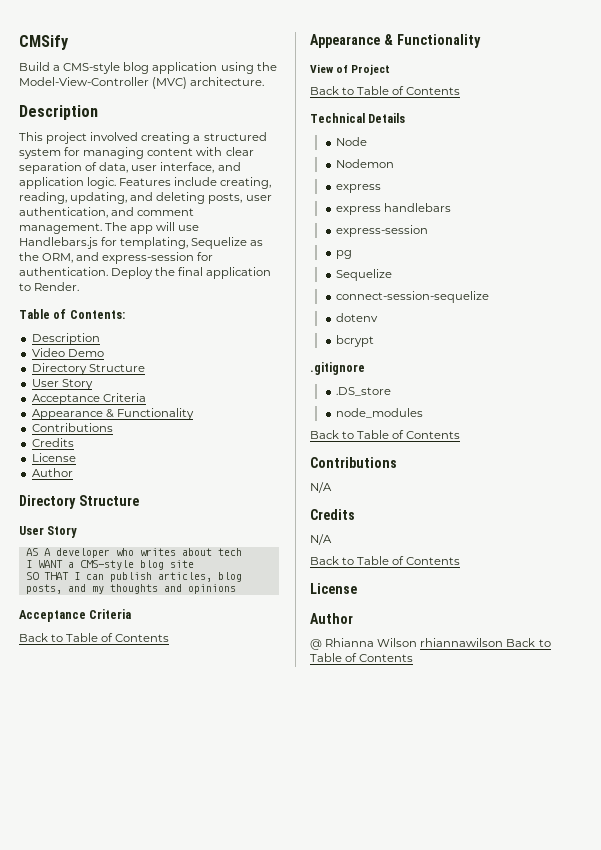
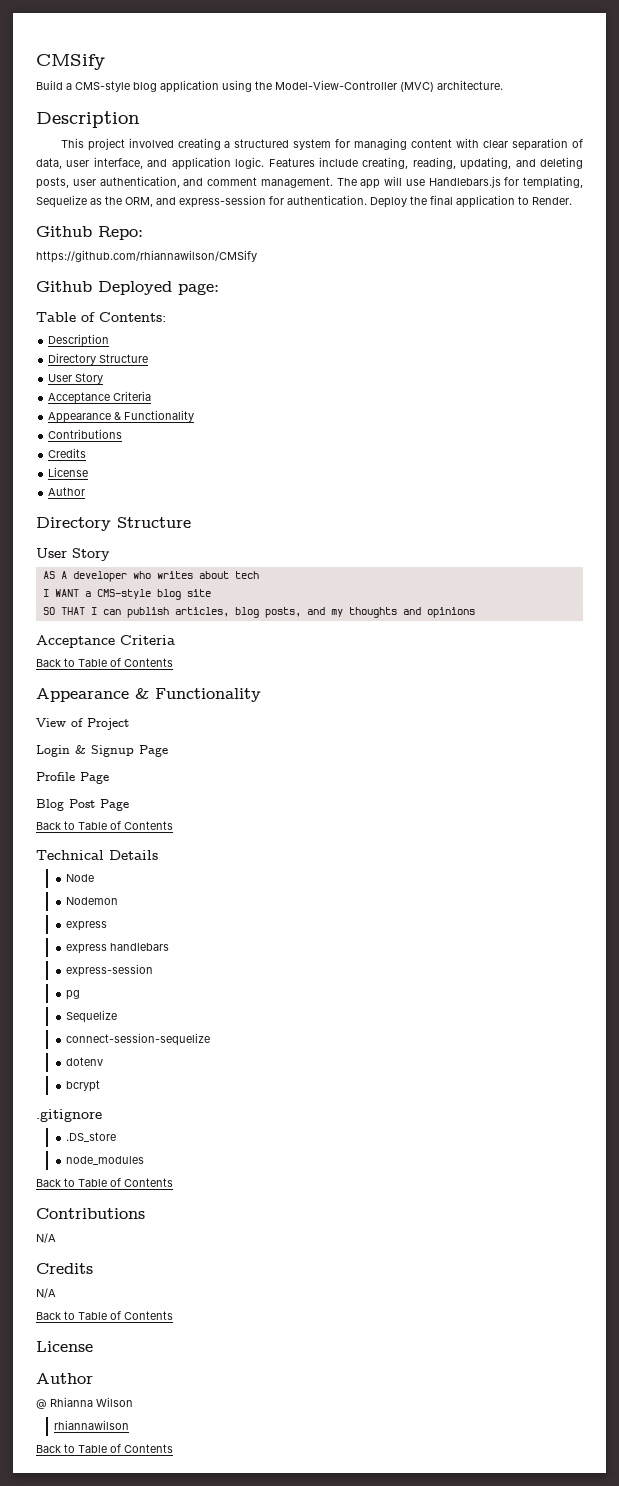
+ Github Repo:
+ https://github.com/rhiannawilson/CMSify
+ Github Deployed page:
- Video Demo
+ Login & Signup Page
+ Profile Page
+ Blog Post Page
- @ Rhianna Wilson rhiannawilson Back to Table of Contents
+ @ Rhianna Wilson
+ rhiannawilson
+ Back to Table of Contents

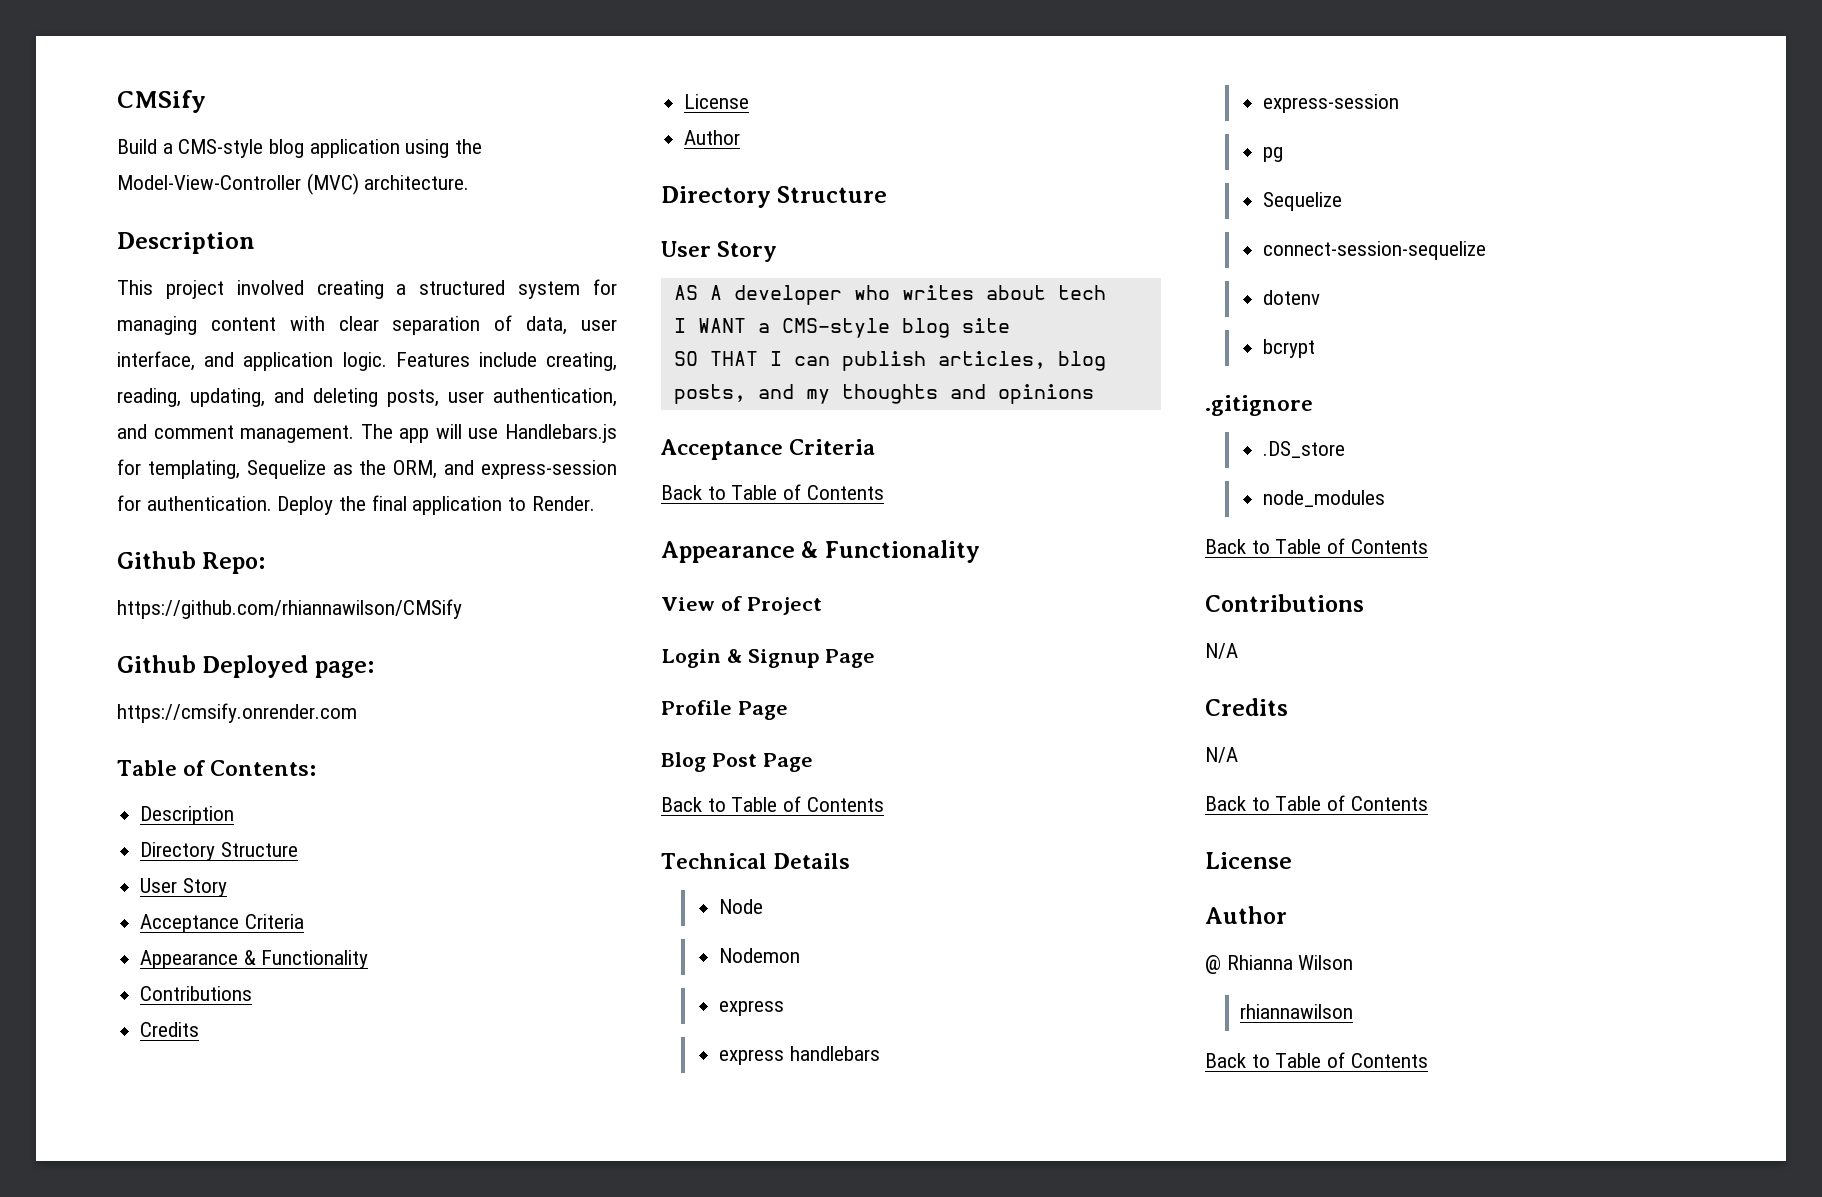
+ https://cmsify.onrender.com

